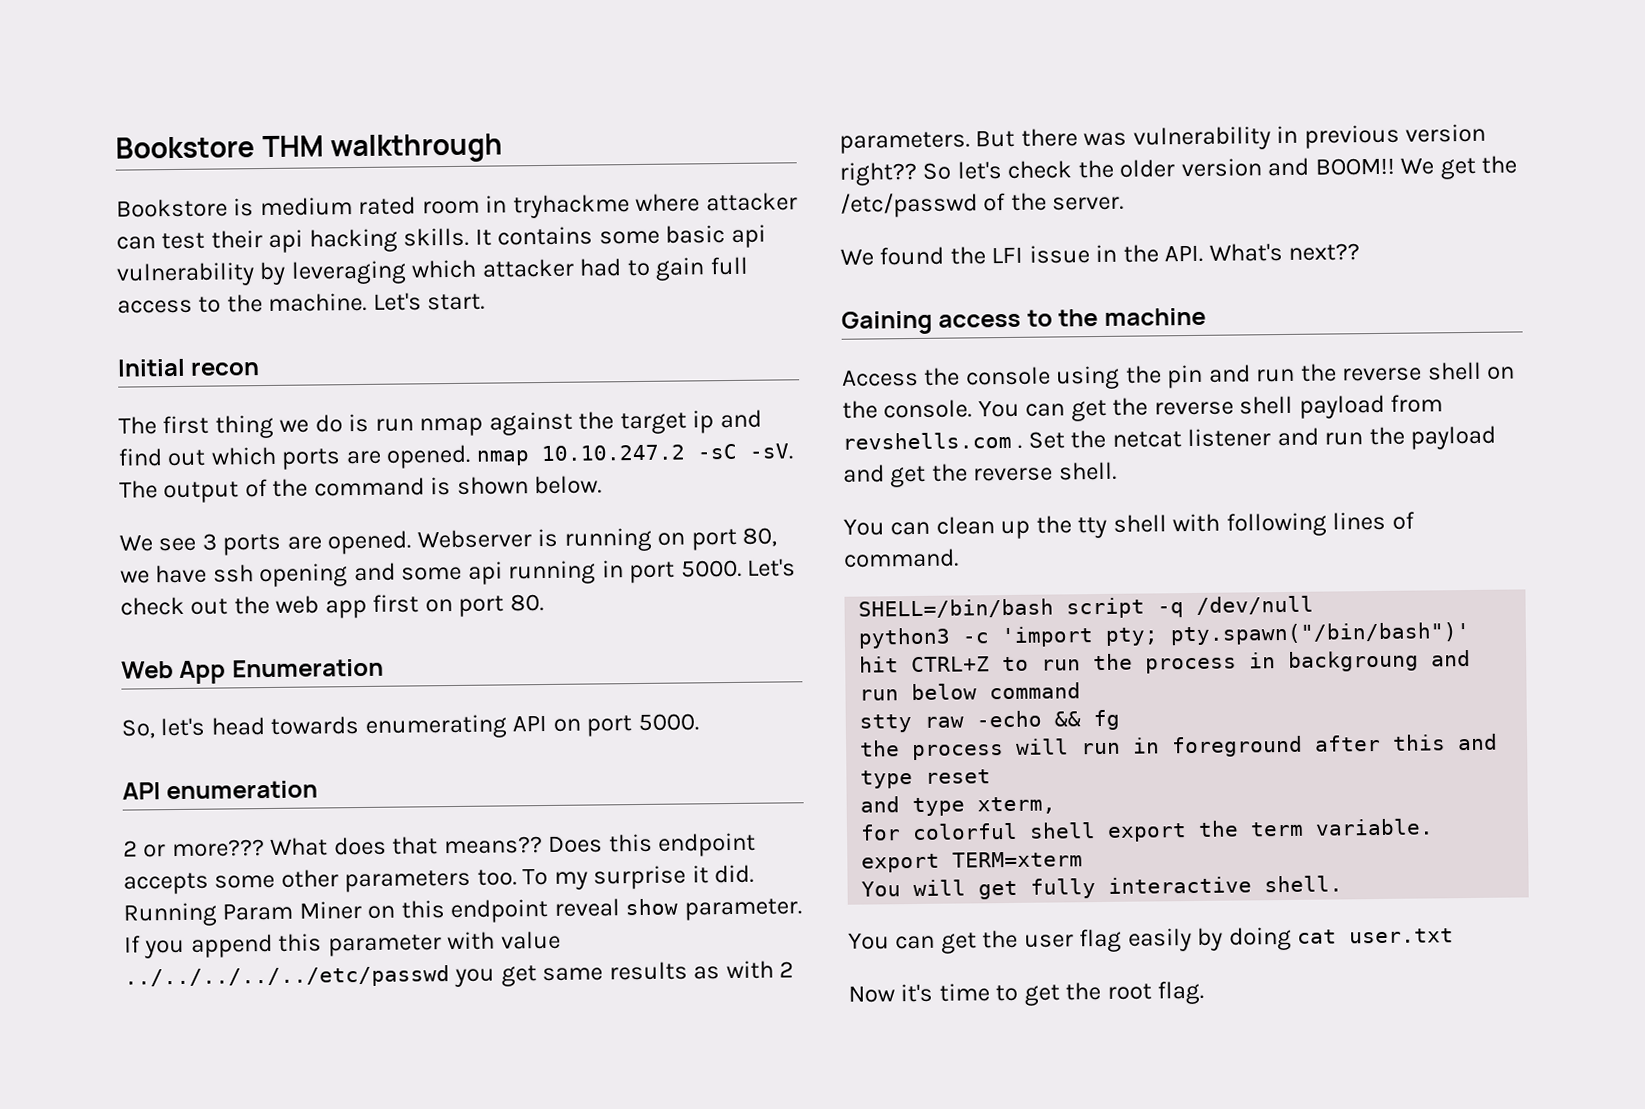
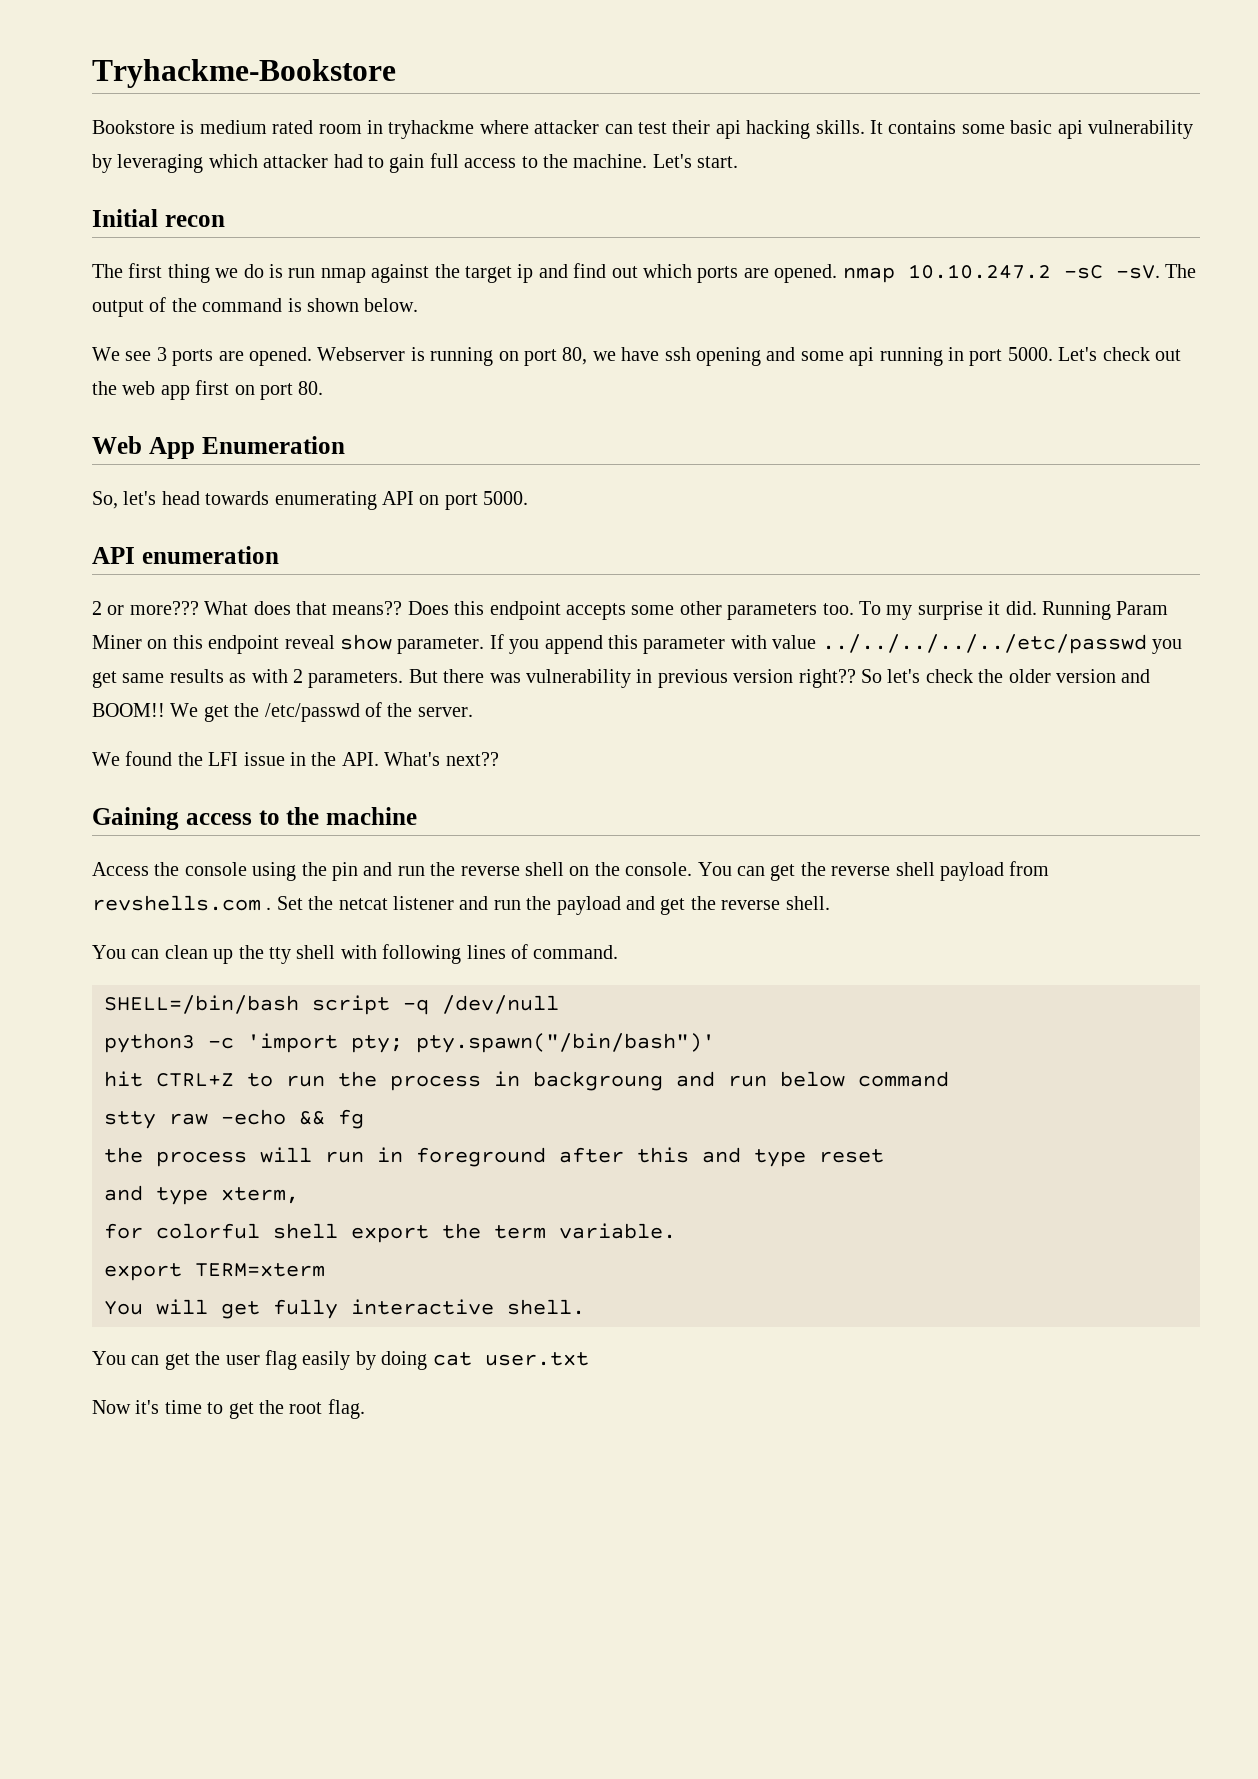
- Bookstore THM walkthrough
+ Tryhackme-Bookstore

